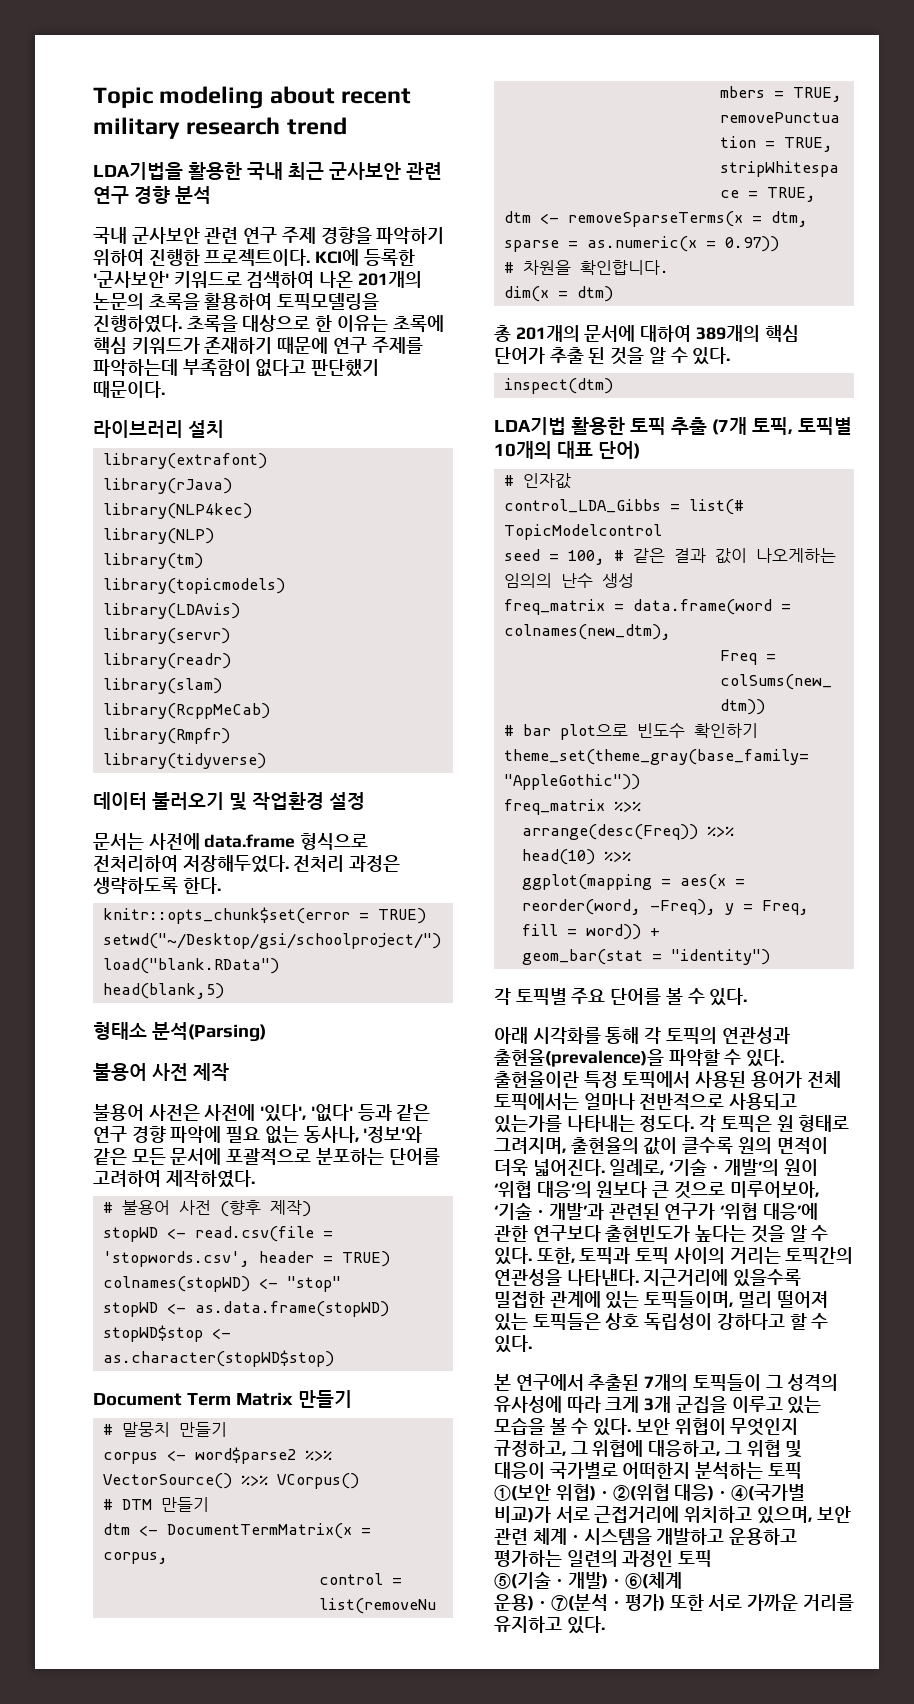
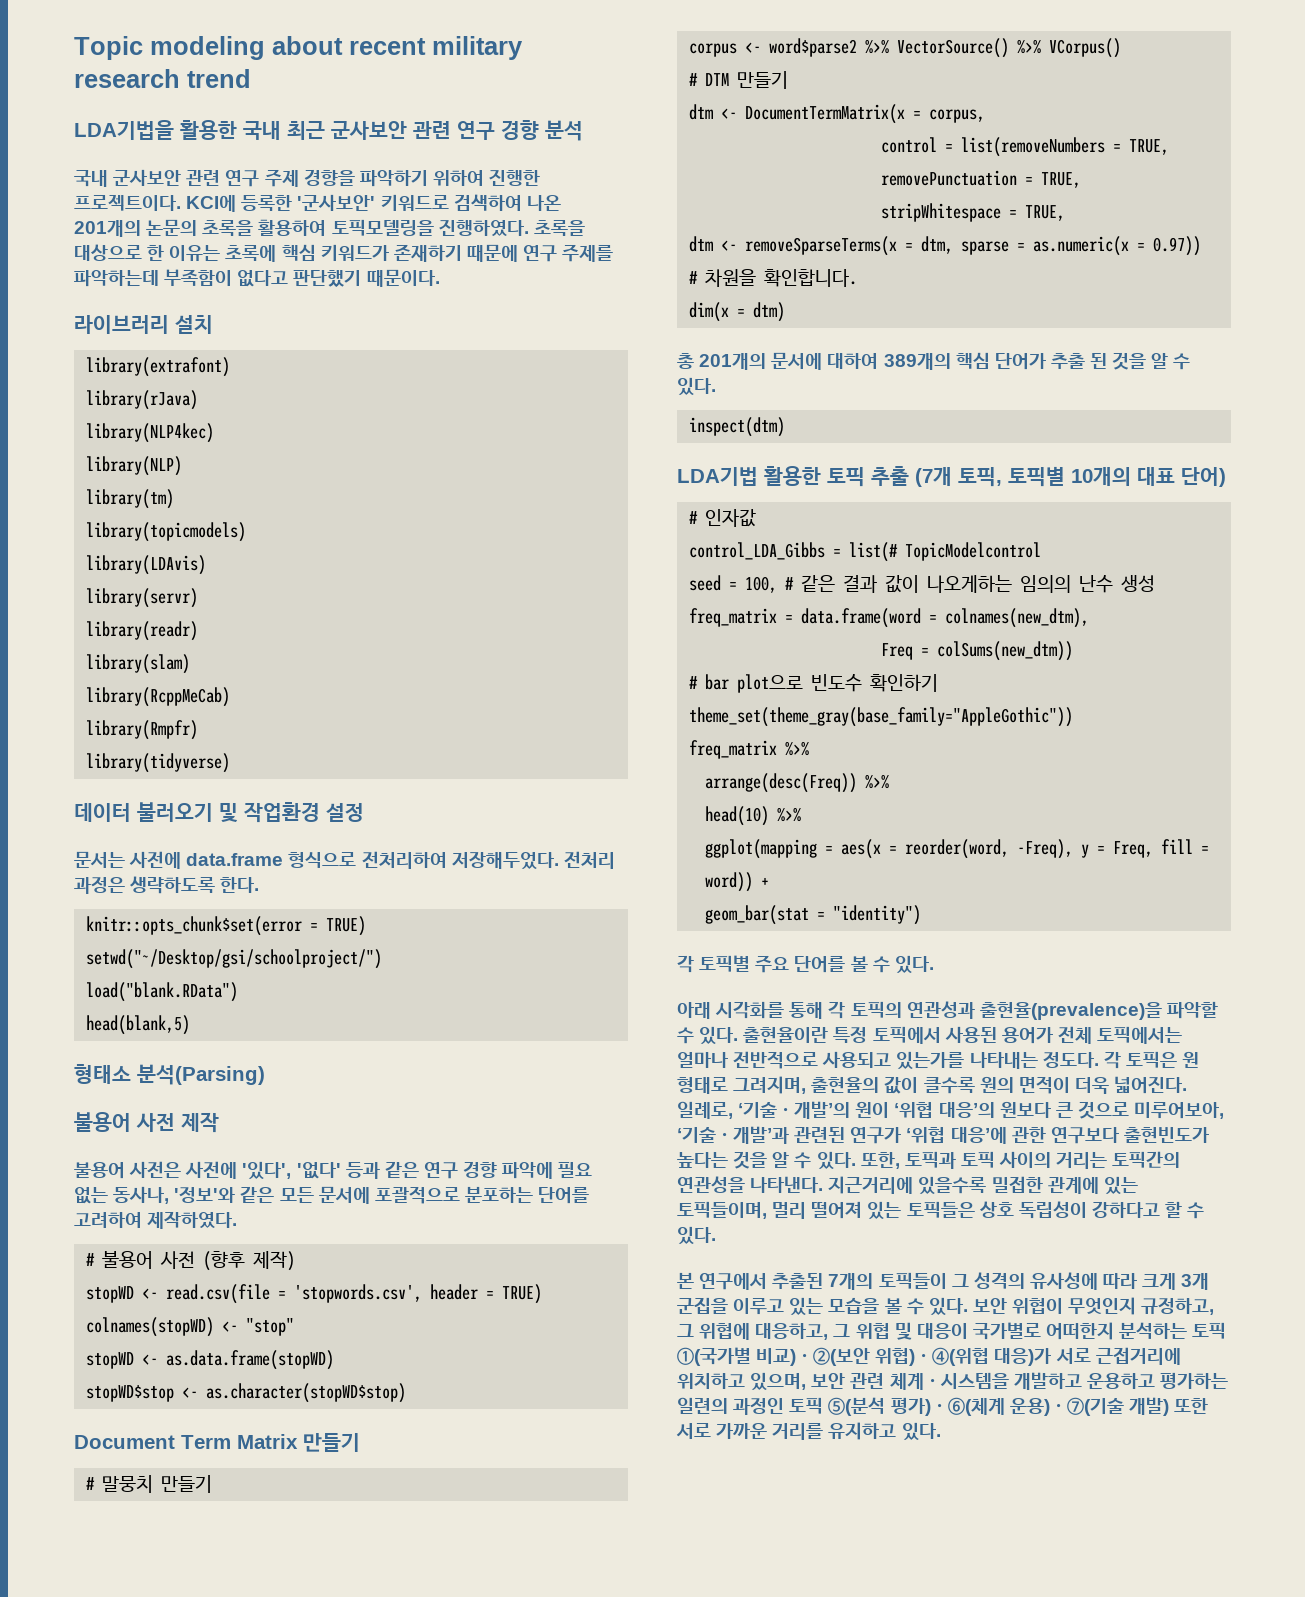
- 보안 위협이 무엇인지 규정하고, 그 위협에 대응하고, 그 위협 및 대응이 국가별로 어떠한지 분석하는 토픽 ①(보안 위협)ㆍ②(위협 대응)ㆍ④(국가별 비교)가 서로 근접거리에 위치하고 있으며, 보안 관련 체계ㆍ시스템을 개발하고 운용하고 평가하는 일련의 과정인 토픽 ⑤(기술ㆍ개발)ㆍ⑥(체계 운용)ㆍ⑦(분석ㆍ평가) 또한 서로 가까운 거리를 유지하고 있다.
+ 보안 위협이 무엇인지 규정하고, 그 위협에 대응하고, 그 위협 및 대응이 국가별로 어떠한지 분석하는 토픽 ①(국가별 비교)ㆍ②(보안 위협)ㆍ④(위협 대응)가 서로 근접거리에 위치하고 있으며, 보안 관련 체계ㆍ시스템을 개발하고 운용하고 평가하는 일련의 과정인 토픽 ⑤(분석 평가)ㆍ⑥(체계 운용)ㆍ⑦(기술 개발) 또한 서로 가까운 거리를 유지하고 있다.

